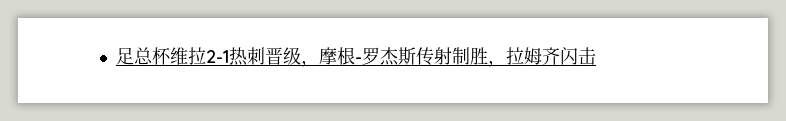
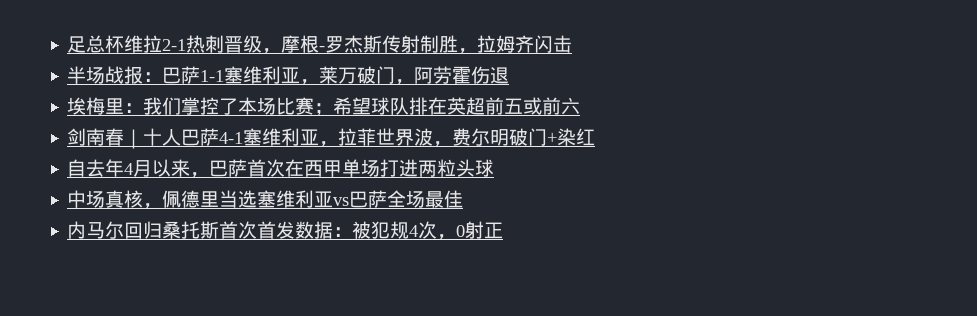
+ 半场战报：巴萨1-1塞维利亚，莱万破门，阿劳霍伤退
+ 埃梅里：我们掌控了本场比赛；希望球队排在英超前五或前六
+ 剑南春｜十人巴萨4-1塞维利亚，拉菲世界波，费尔明破门+染红
+ 自去年4月以来，巴萨首次在西甲单场打进两粒头球
+ 中场真核，佩德里当选塞维利亚vs巴萨全场最佳
+ 内马尔回归桑托斯首次首发数据：被犯规4次，0射正

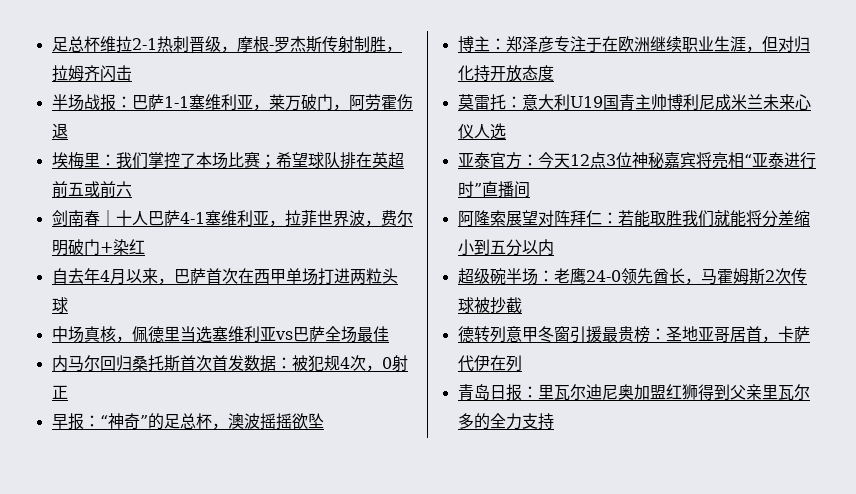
+ 早报：“神奇”的足总杯，澳波摇摇欲坠
+ 博主：郑泽彦专注于在欧洲继续职业生涯，但对归化持开放态度
+ 莫雷托：意大利U19国青主帅博利尼成米兰未来心仪人选
+ 亚泰官方：今天12点3位神秘嘉宾将亮相“亚泰进行时”直播间
+ 阿隆索展望对阵拜仁：若能取胜我们就能将分差缩小到五分以内
+ 超级碗半场：老鹰24-0领先酋长，马霍姆斯2次传球被抄截
+ 德转列意甲冬窗引援最贵榜：圣地亚哥居首，卡萨代伊在列
+ 青岛日报：里瓦尔迪尼奥加盟红狮得到父亲里瓦尔多的全力支持

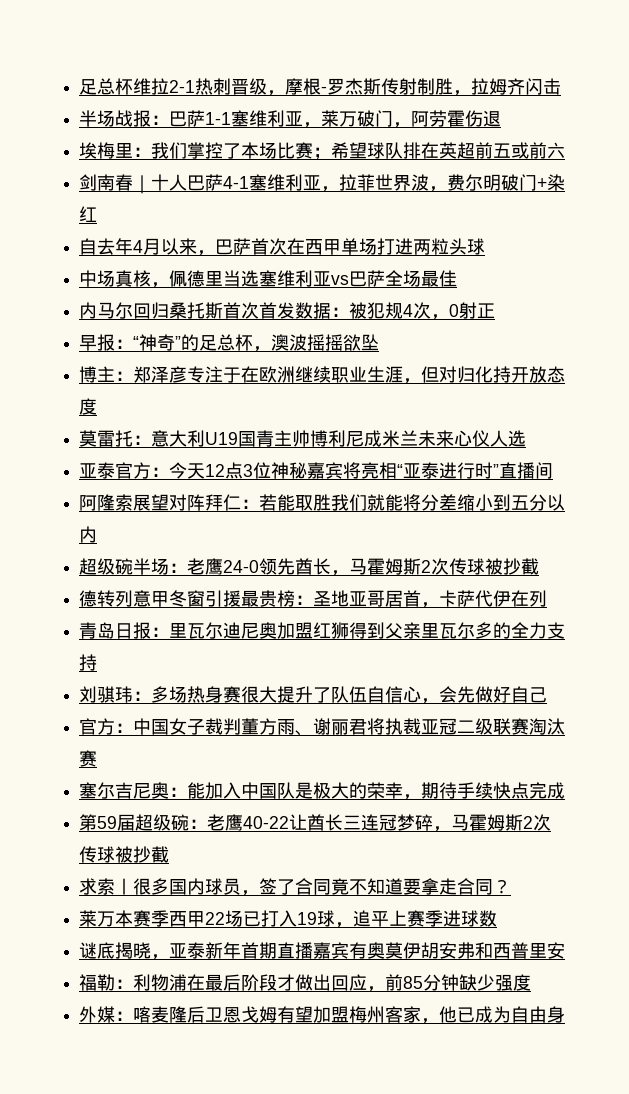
+ 刘骐玮：多场热身赛很大提升了队伍自信心，会先做好自己
+ 官方：中国女子裁判董方雨、谢丽君将执裁亚冠二级联赛淘汰赛
+ 塞尔吉尼奥：能加入中国队是极大的荣幸，期待手续快点完成
+ 第59届超级碗：老鹰40-22让酋长三连冠梦碎，马霍姆斯2次传球被抄截
+ 求索丨很多国内球员，签了合同竟不知道要拿走合同？
+ 莱万本赛季西甲22场已打入19球，追平上赛季进球数
+ 谜底揭晓，亚泰新年首期直播嘉宾有奥莫伊胡安弗和西普里安
+ 福勒：利物浦在最后阶段才做出回应，前85分钟缺少强度
+ 外媒：喀麦隆后卫恩戈姆有望加盟梅州客家，他已成为自由身

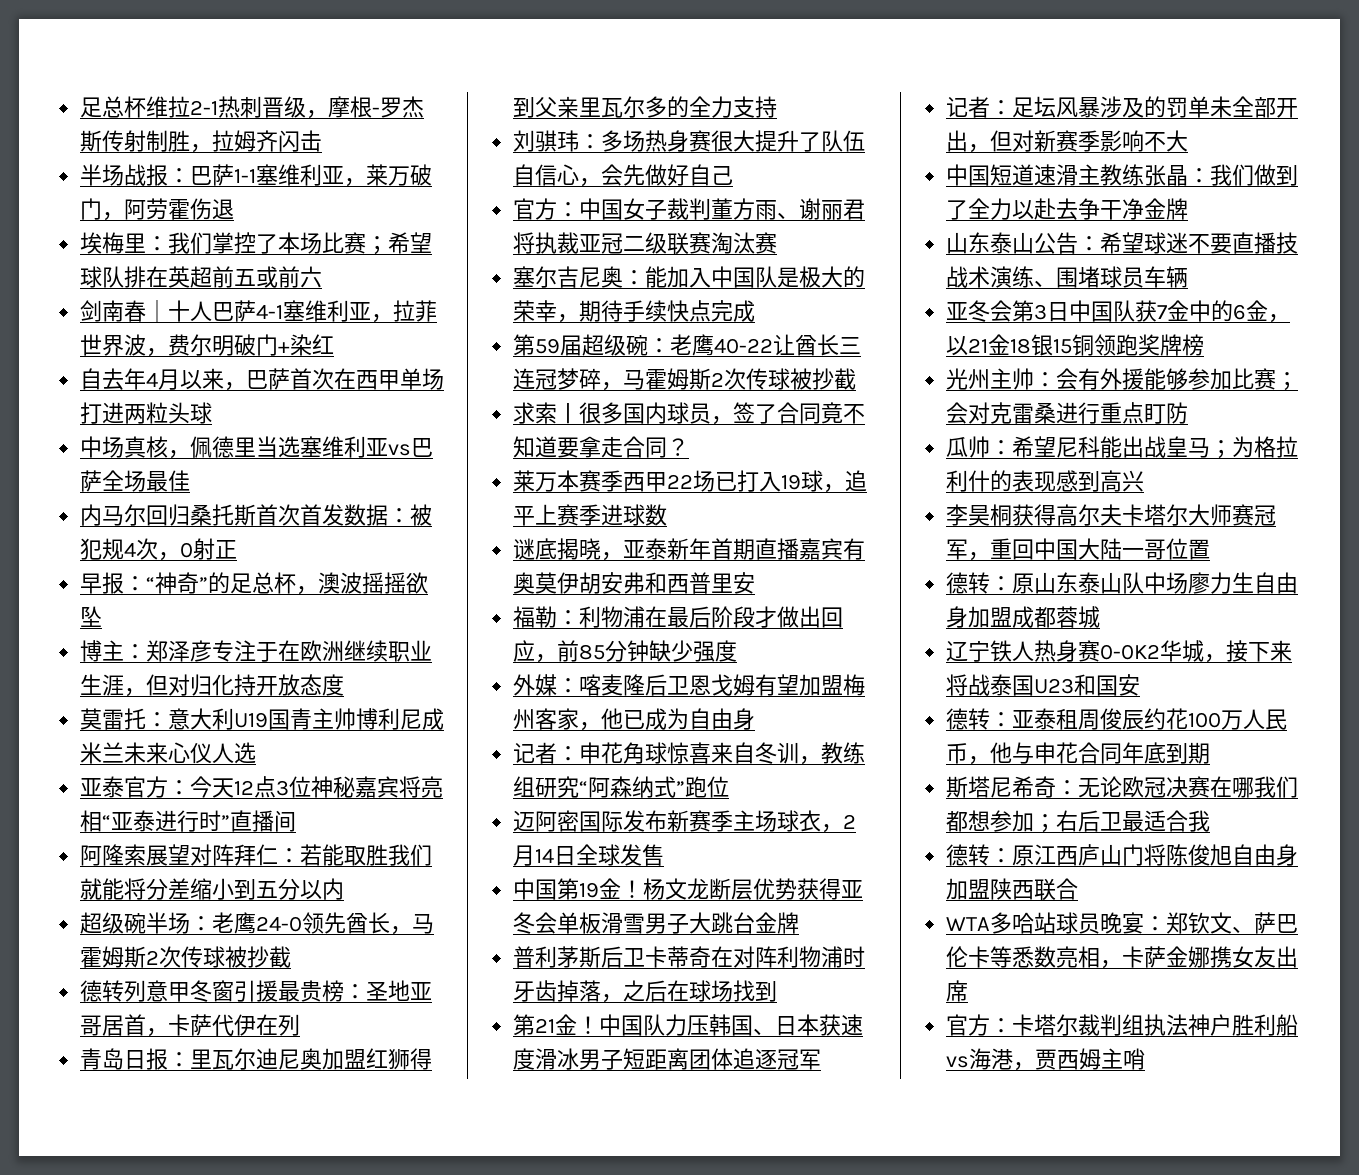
+ 记者：申花角球惊喜来自冬训，教练组研究“阿森纳式”跑位
+ 迈阿密国际发布新赛季主场球衣，2月14日全球发售
+ 中国第19金！杨文龙断层优势获得亚冬会单板滑雪男子大跳台金牌
+ 普利茅斯后卫卡蒂奇在对阵利物浦时牙齿掉落，之后在球场找到
+ 第21金！中国队力压韩国、日本获速度滑冰男子短距离团体追逐冠军
+ 记者：足坛风暴涉及的罚单未全部开出，但对新赛季影响不大
+ 中国短道速滑主教练张晶：我们做到了全力以赴去争干净金牌
+ 山东泰山公告：希望球迷不要直播技战术演练、围堵球员车辆
+ 亚冬会第3日中国队获7金中的6金，以21金18银15铜领跑奖牌榜
+ 光州主帅：会有外援能够参加比赛；会对克雷桑进行重点盯防
+ 瓜帅：希望尼科能出战皇马；为格拉利什的表现感到高兴
+ 李昊桐获得高尔夫卡塔尔大师赛冠军，重回中国大陆一哥位置
+ 德转：原山东泰山队中场廖力生自由身加盟成都蓉城
+ 辽宁铁人热身赛0-0K2华城，接下来将战泰国U23和国安
+ 德转：亚泰租周俊辰约花100万人民币，他与申花合同年底到期
+ 斯塔尼希奇：无论欧冠决赛在哪我们都想参加；右后卫最适合我
+ 德转：原江西庐山门将陈俊旭自由身加盟陕西联合
+ WTA多哈站球员晚宴：郑钦文、萨巴伦卡等悉数亮相，卡萨金娜携女友出席
+ 官方：卡塔尔裁判组执法神户胜利船vs海港，贾西姆主哨

